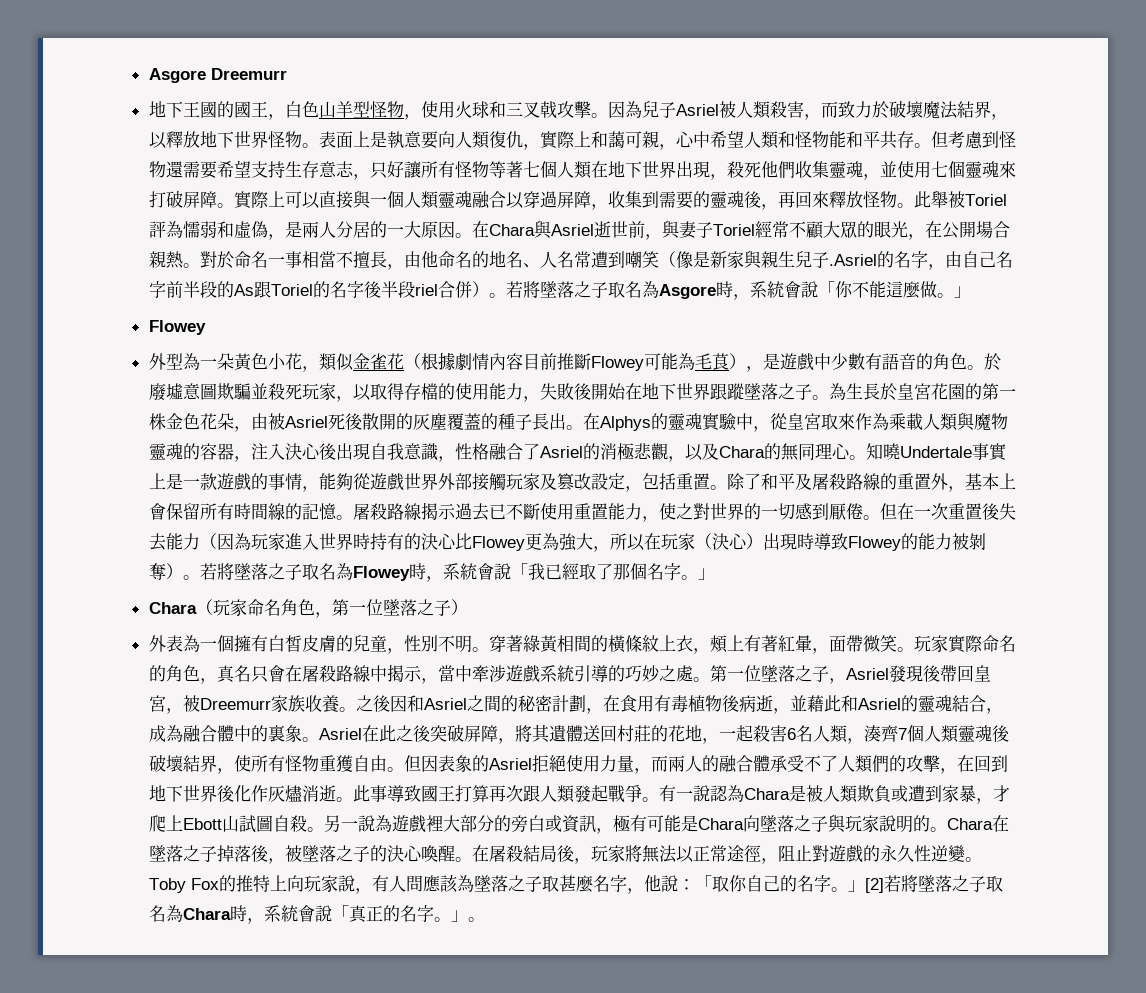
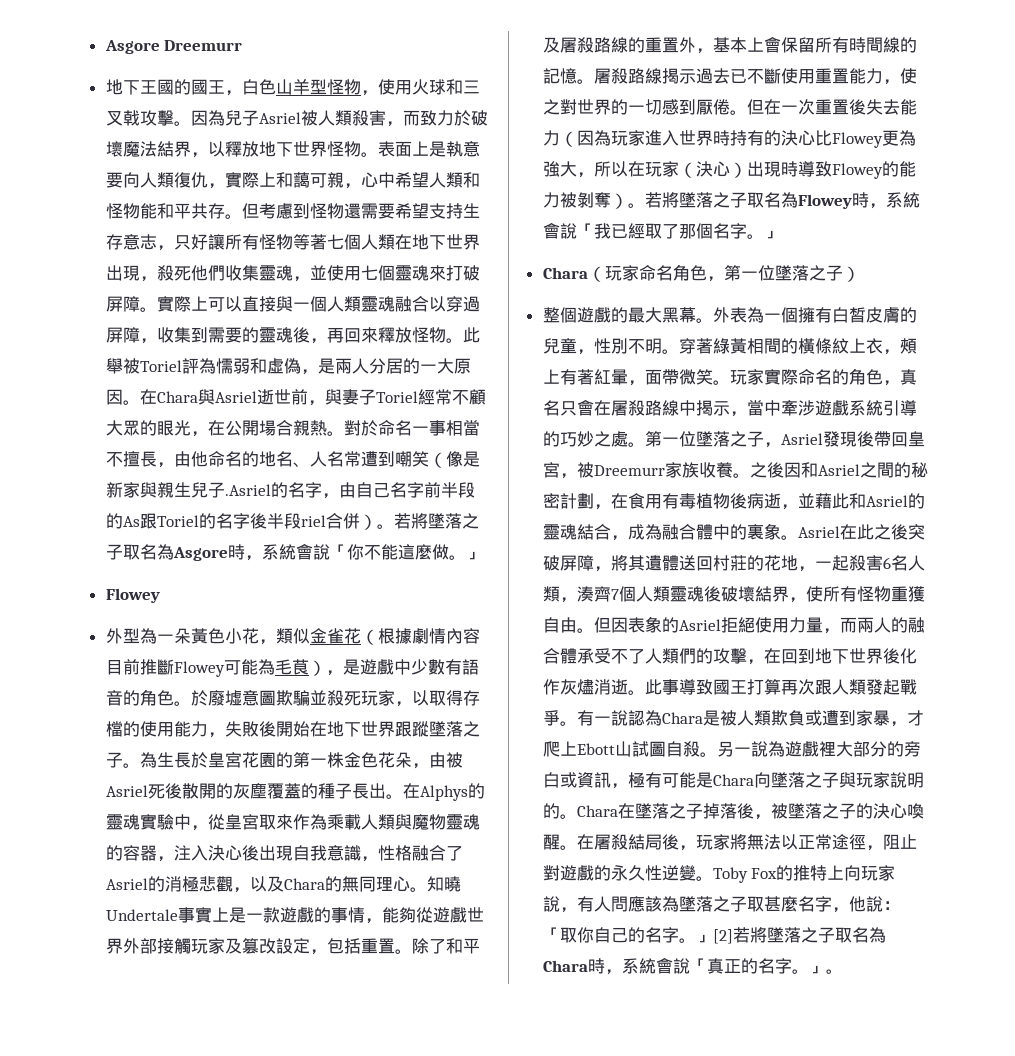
+ 整個遊戲的最大黑幕。

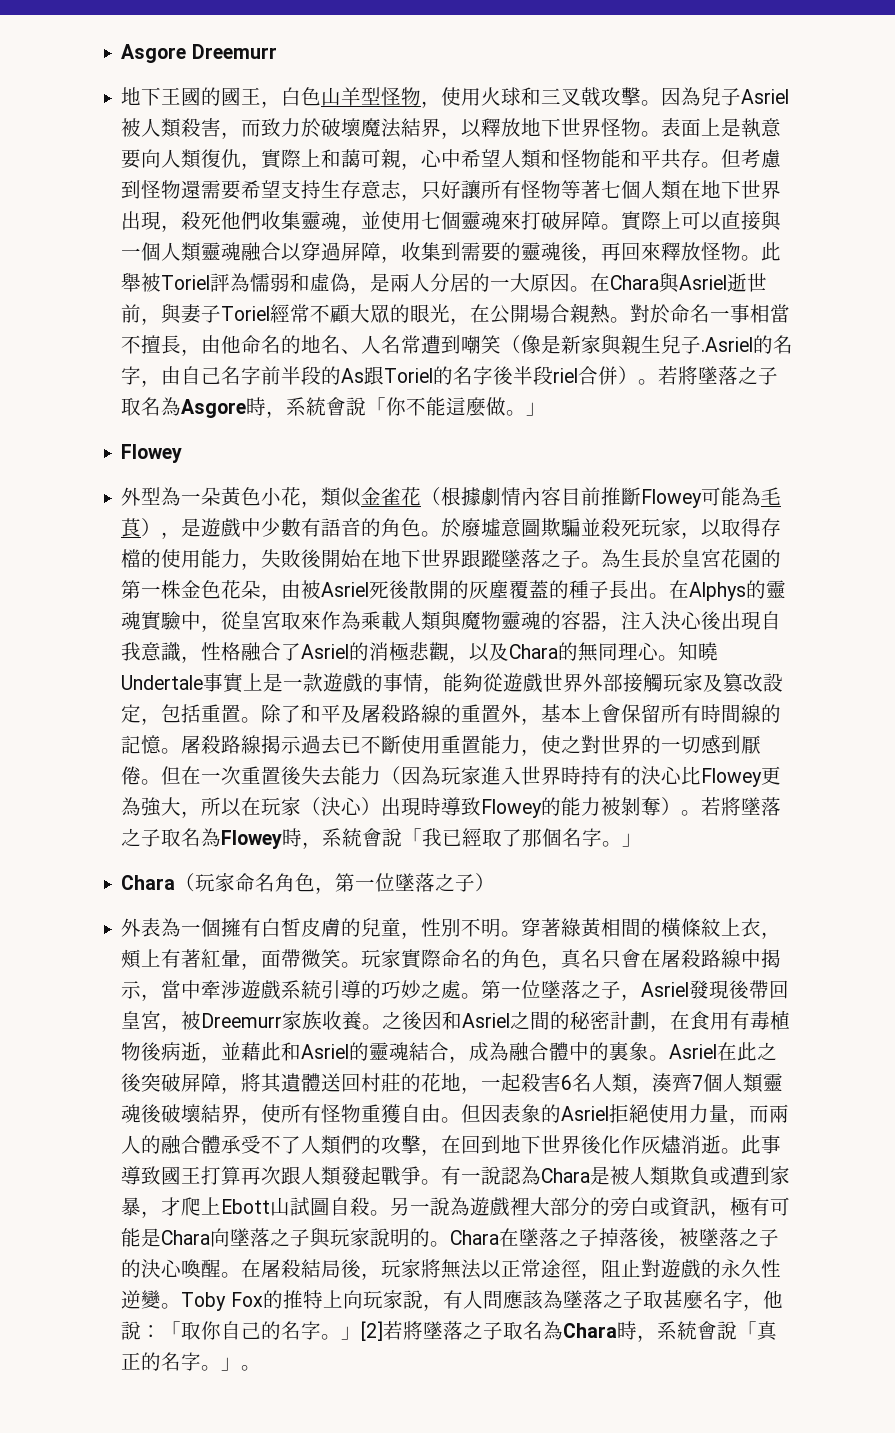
- 整個遊戲的最大黑幕。

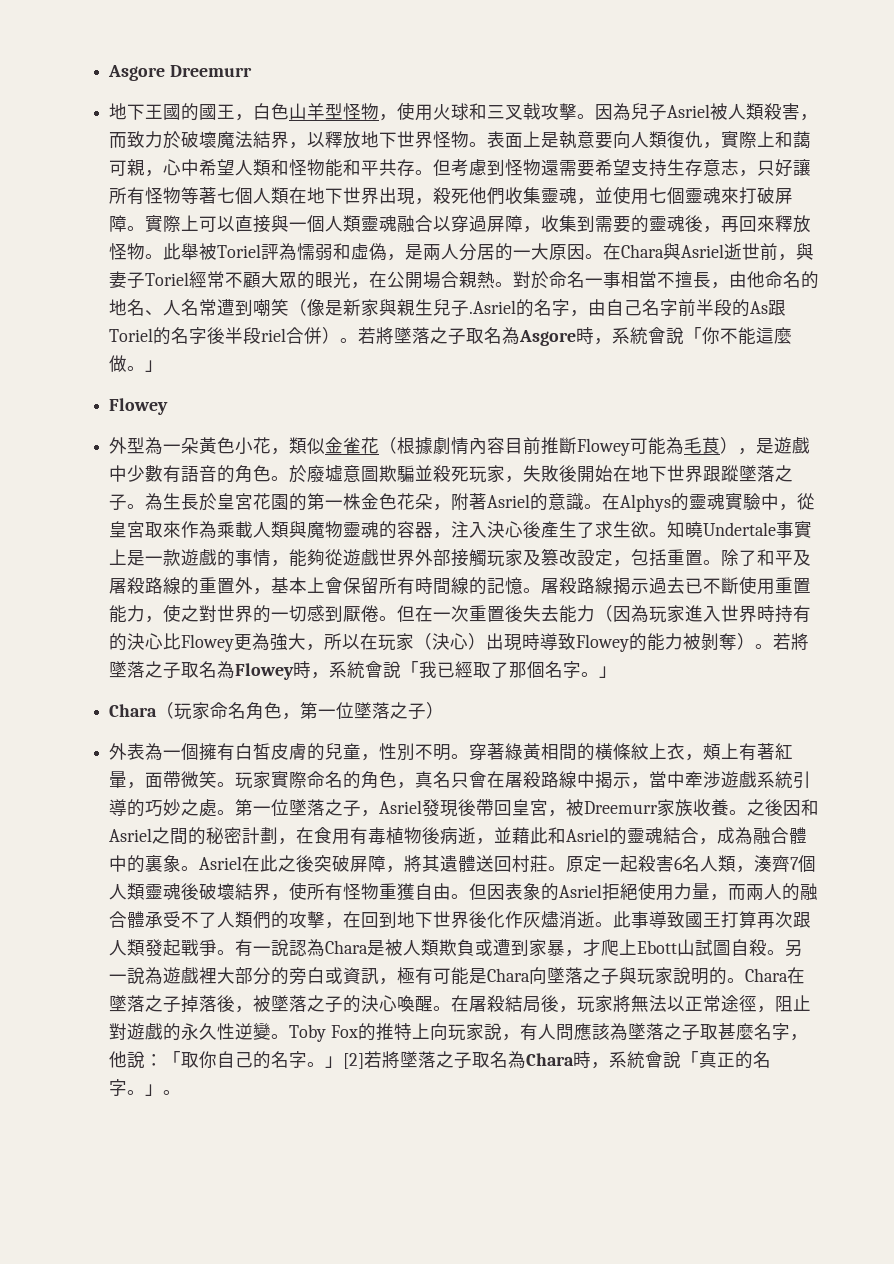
- 於廢墟意圖欺騙並殺死玩家，以取得存檔的使用能力，失敗後開始在地下世界跟蹤墜落之子。
+ 於廢墟意圖欺騙並殺死玩家，失敗後開始在地下世界跟蹤墜落之子。
- 為生長於皇宮花園的第一株金色花朵，由被Asriel死後散開的灰塵覆蓋的種子長出。
+ 為生長於皇宮花園的第一株金色花朵，附著Asriel的意識。
- 在Alphys的靈魂實驗中，從皇宮取來作為乘載人類與魔物靈魂的容器，注入決心後出現自我意識，性格融合了Asriel的消極悲觀，以及Chara的無同理心。
+ 在Alphys的靈魂實驗中，從皇宮取來作為乘載人類與魔物靈魂的容器，注入決心後產生了求生欲。
- Asriel在此之後突破屏障，將其遺體送回村莊的花地，一起殺害6名人類，湊齊7個人類靈魂後破壞結界，使所有怪物重獲自由。
+ Asriel在此之後突破屏障，將其遺體送回村莊。原定一起殺害6名人類，湊齊7個人類靈魂後破壞結界，使所有怪物重獲自由。

